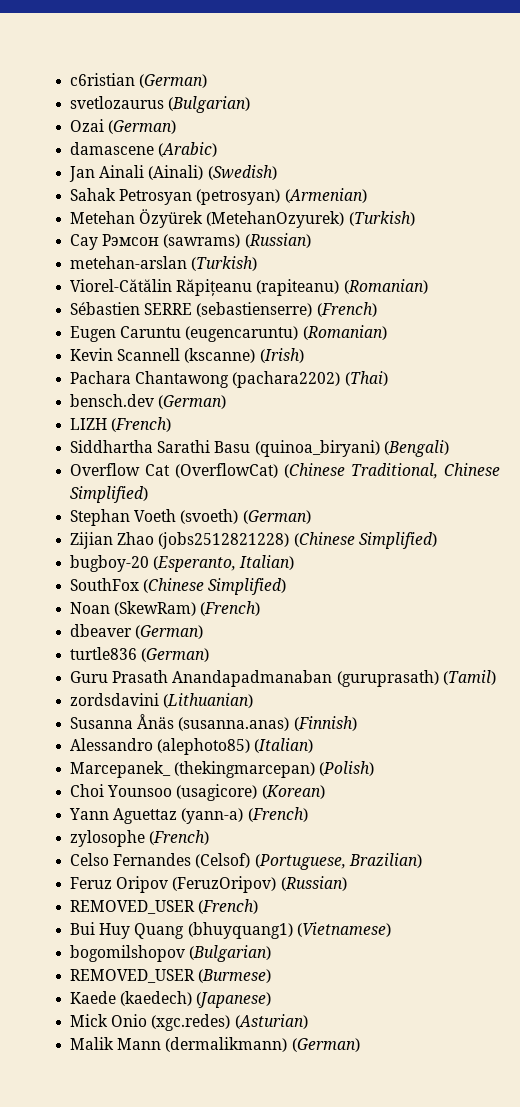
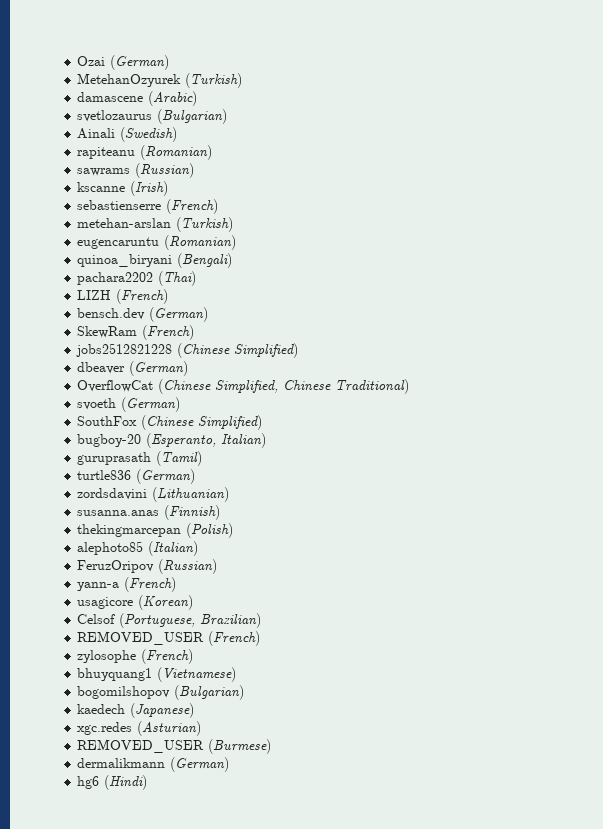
- c6ristian (German)
+ Ozai (German)
+ MetehanOzyurek (Turkish)
+ damascene (Arabic)
  svetlozaurus (Bulgarian)
- Ozai (German)
- damascene (Arabic)
- Jan Ainali (Ainali) (Swedish)
- Sahak Petrosyan (petrosyan) (Armenian)
- Metehan Özyürek (MetehanOzyurek) (Turkish)
- Сау Рэмсон (sawrams) (Russian)
+ Ainali (Swedish)
+ rapiteanu (Romanian)
+ sawrams (Russian)
+ kscanne (Irish)
+ sebastienserre (French)
  metehan-arslan (Turkish)
- Viorel-Cătălin Răpițeanu (rapiteanu) (Romanian)
- Sébastien SERRE (sebastienserre) (French)
- Eugen Caruntu (eugencaruntu) (Romanian)
- Kevin Scannell (kscanne) (Irish)
- Pachara Chantawong (pachara2202) (Thai)
+ eugencaruntu (Romanian)
+ quinoa_biryani (Bengali)
+ pachara2202 (Thai)
+ LIZH (French)
- LIZH (French)
- Siddhartha Sarathi Basu (quinoa_biryani) (Bengali)
- Overflow Cat (OverflowCat) (Chinese Traditional, Chinese Simplified)
- Stephan Voeth (svoeth) (German)
- Zijian Zhao (jobs2512821228) (Chinese Simplified)
+ SkewRam (French)
+ jobs2512821228 (Chinese Simplified)
+ dbeaver (German)
+ OverflowCat (Chinese Simplified, Chinese Traditional)
+ svoeth (German)
+ SouthFox (Chinese Simplified)
- SouthFox (Chinese Simplified)
- Noan (SkewRam) (French)
- dbeaver (German)
+ guruprasath (Tamil)
  turtle836 (German)
- Guru Prasath Anandapadmanaban (guruprasath) (Tamil)
  zordsdavini (Lithuanian)
- Susanna Ånäs (susanna.anas) (Finnish)
- Alessandro (alephoto85) (Italian)
- Marcepanek_ (thekingmarcepan) (Polish)
- Choi Younsoo (usagicore) (Korean)
- Yann Aguettaz (yann-a) (French)
+ susanna.anas (Finnish)
+ thekingmarcepan (Polish)
+ alephoto85 (Italian)
+ FeruzOripov (Russian)
+ yann-a (French)
+ usagicore (Korean)
+ Celsof (Portuguese, Brazilian)
+ REMOVED_USER (French)
  zylosophe (French)
- Celso Fernandes (Celsof) (Portuguese, Brazilian)
- Feruz Oripov (FeruzOripov) (Russian)
- REMOVED_USER (French)
- Bui Huy Quang (bhuyquang1) (Vietnamese)
+ bhuyquang1 (Vietnamese)
  bogomilshopov (Bulgarian)
+ kaedech (Japanese)
+ xgc.redes (Asturian)
  REMOVED_USER (Burmese)
- Kaede (kaedech) (Japanese)
- Mick Onio (xgc.redes) (Asturian)
- Malik Mann (dermalikmann) (German)
+ dermalikmann (German)
+ hg6 (Hindi)

